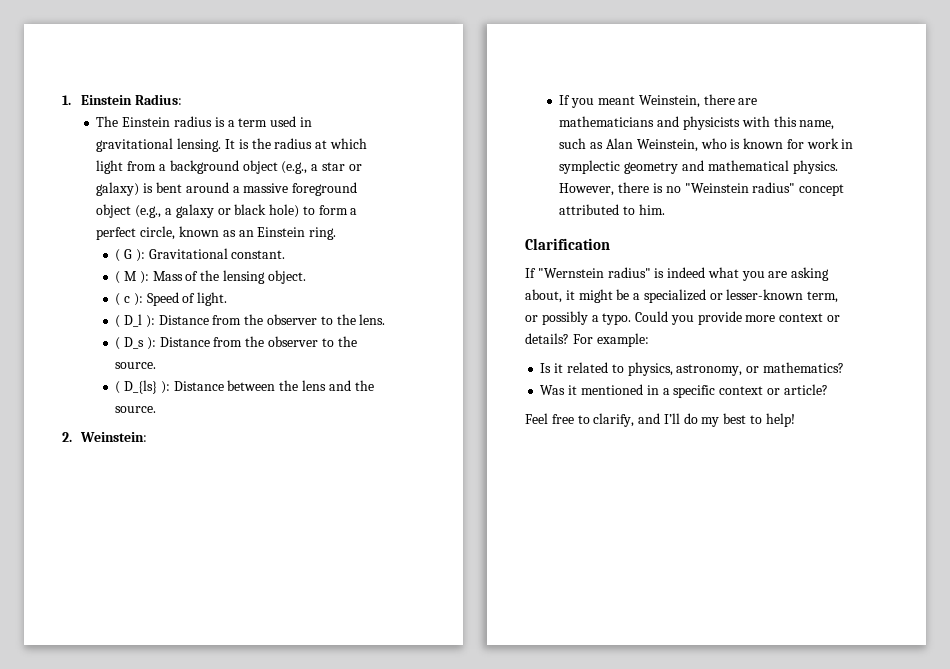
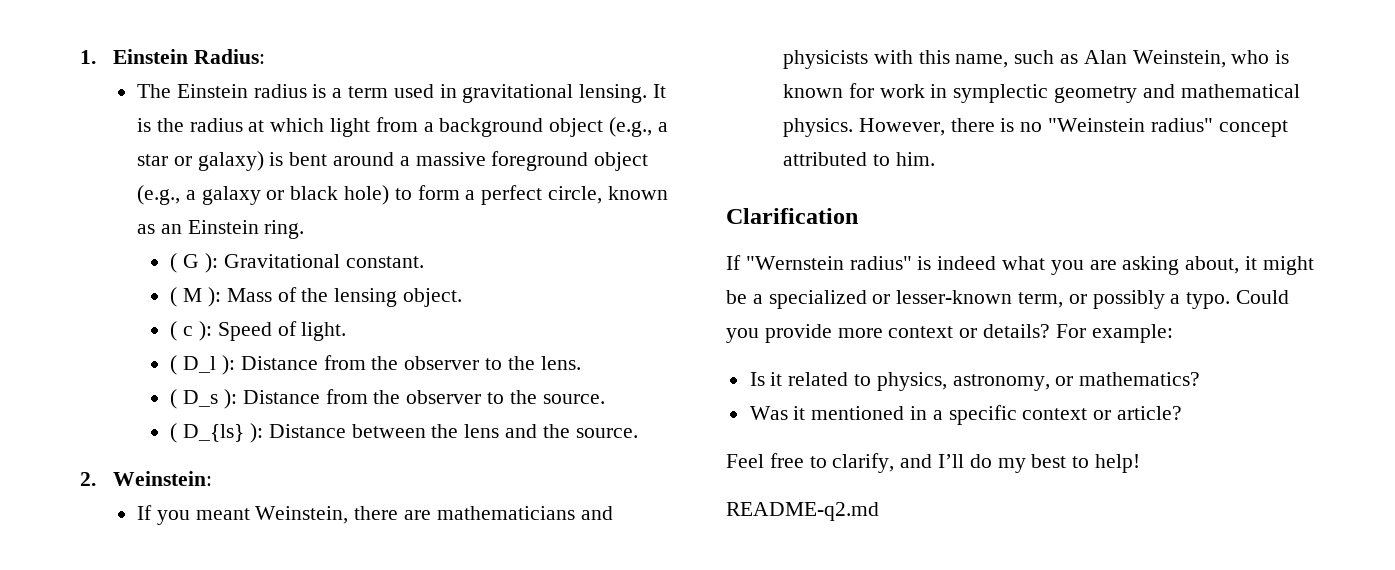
+ README-q2.md

